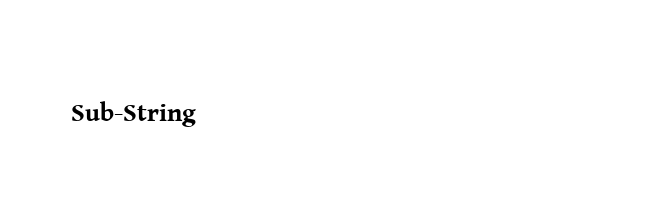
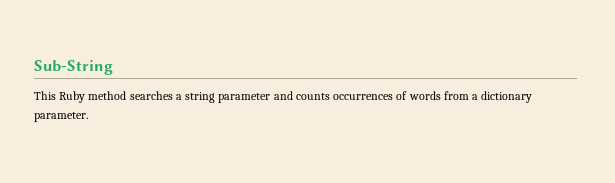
+ This Ruby method searches a string parameter and counts occurrences of words from a dictionary parameter.

